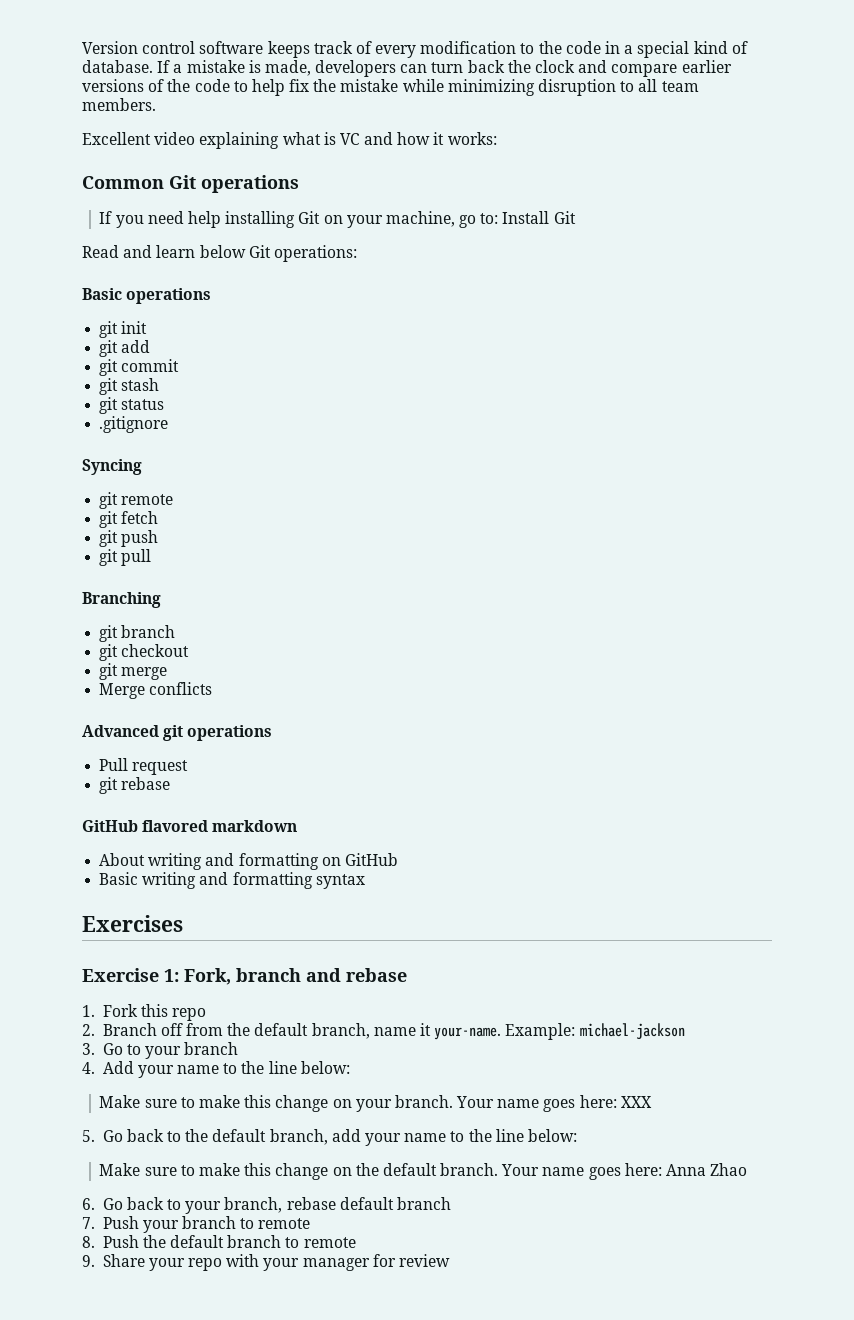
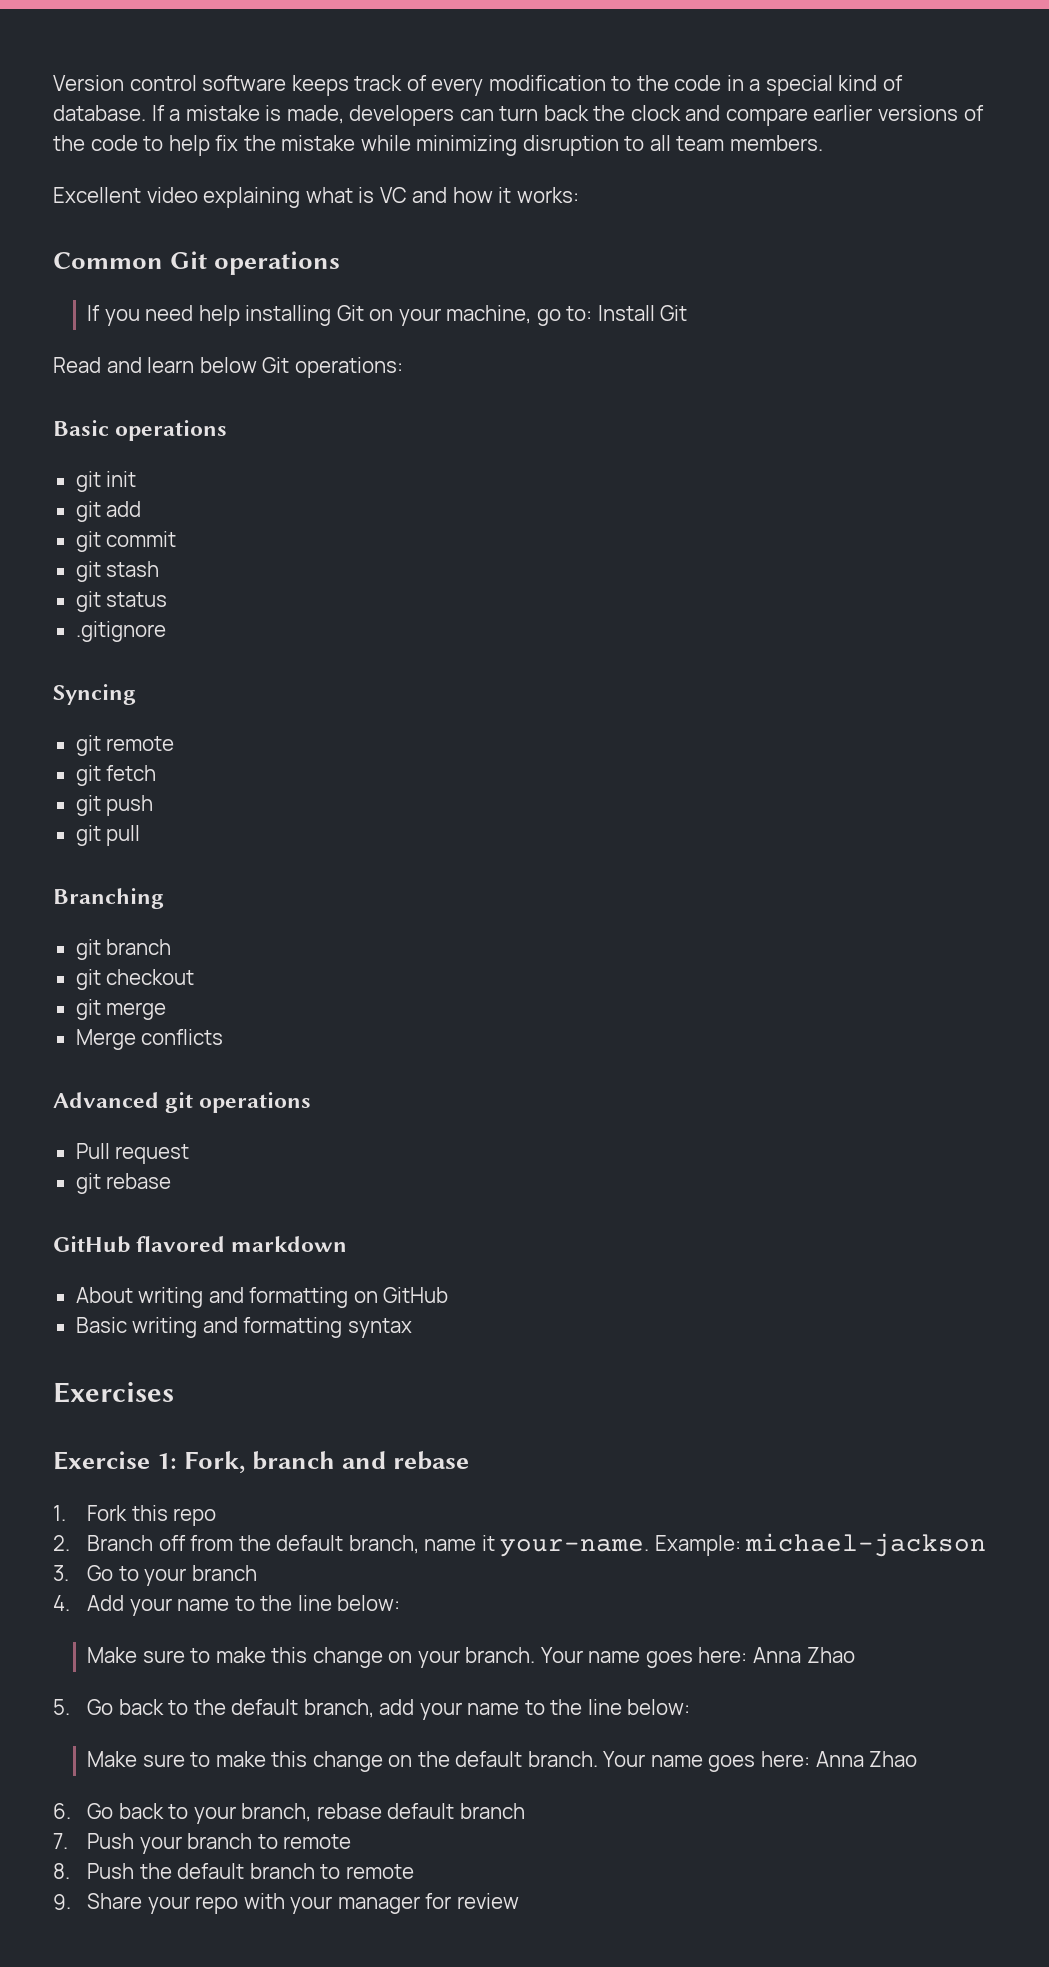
- Make sure to make this change on your branch. Your name goes here: XXX
+ Make sure to make this change on your branch. Your name goes here: Anna Zhao

